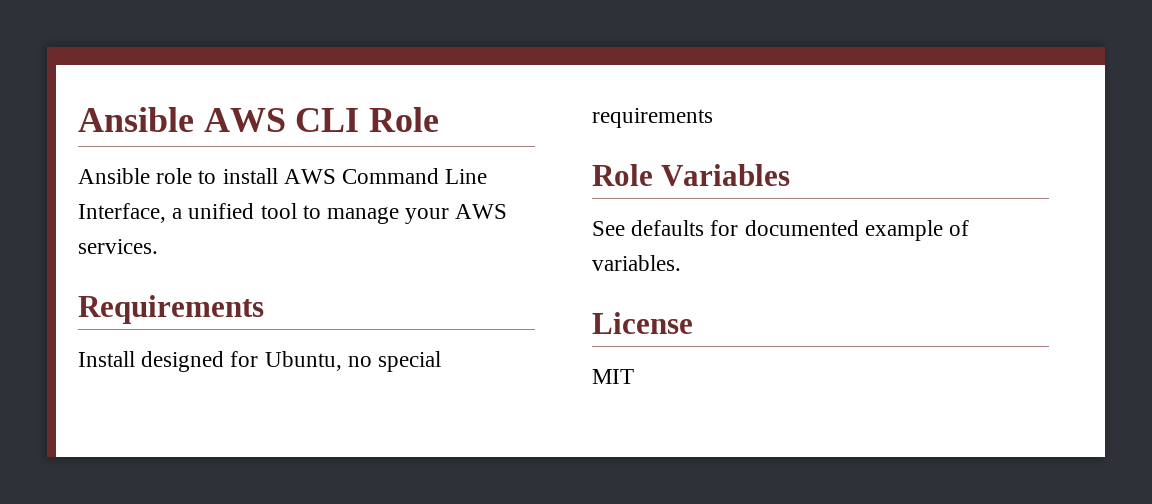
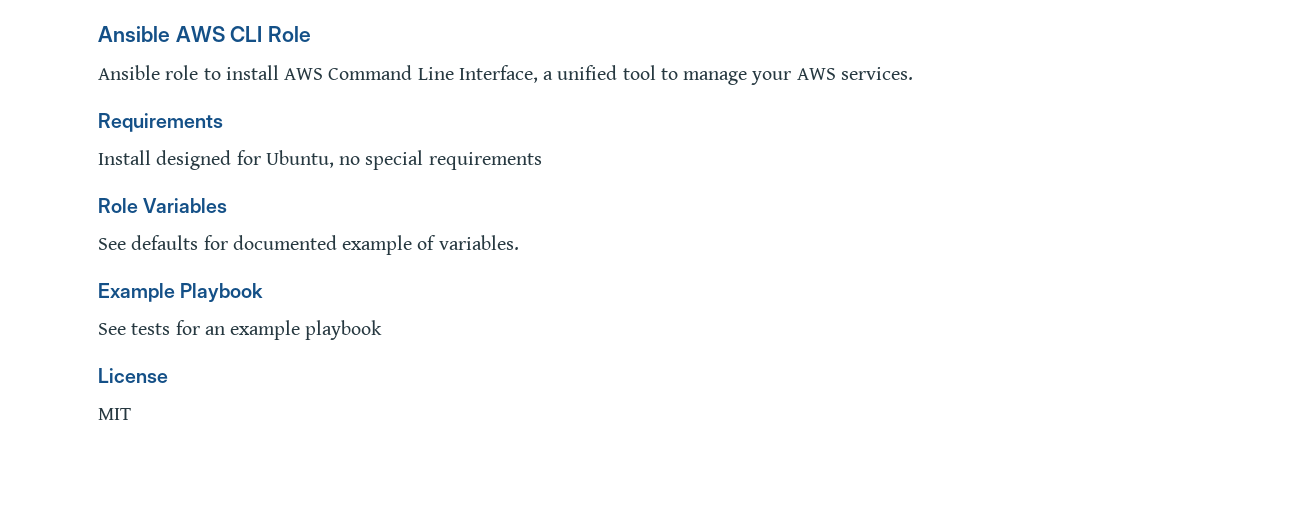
+ Example Playbook
+ See tests for an example playbook

